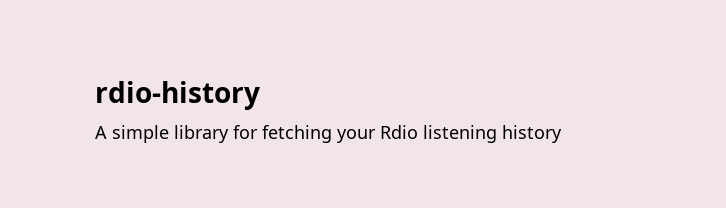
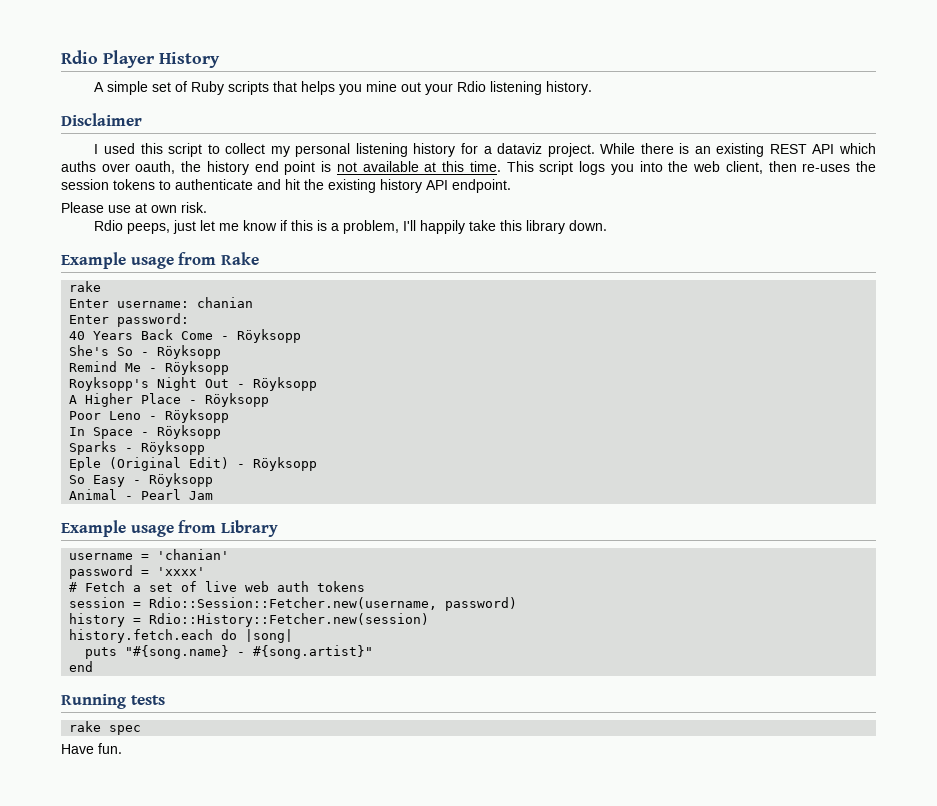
- rdio-history
+ Rdio Player History
- A simple library for fetching your Rdio listening history
+ A simple set of Ruby scripts that helps you mine out your Rdio listening history.
+ Disclaimer
+ I used this script to collect my personal listening history for a dataviz project. While there is an existing REST API which auths over oauth, the history end point is not available at this time. This script logs you into the web client, then re-uses the session tokens to authenticate and hit the existing history API endpoint.
+ Please use at own risk.
+ Rdio peeps, just let me know if this is a problem, I'll happily take this library down.
+ Example usage from Rake
+ rake
+ Enter username: chanian
+ Enter password:
+ 40 Years Back Come - Röyksopp
+ She's So - Röyksopp
+ Remind Me - Röyksopp
+ Royksopp's Night Out - Röyksopp
+ A Higher Place - Röyksopp
+ Poor Leno - Röyksopp
+ In Space - Röyksopp
+ Sparks - Röyksopp
+ Eple (Original Edit) - Röyksopp
+ So Easy - Röyksopp
+ Animal - Pearl Jam
+ Example usage from Library
+ username = 'chanian'
+ password = 'xxxx'
+ # Fetch a set of live web auth tokens
+ session = Rdio::Session::Fetcher.new(username, password)
+ history = Rdio::History::Fetcher.new(session)
+ history.fetch.each do |song|
+ puts "#{song.name} - #{song.artist}"
+ end
+ Running tests
+ rake spec
+ Have fun.

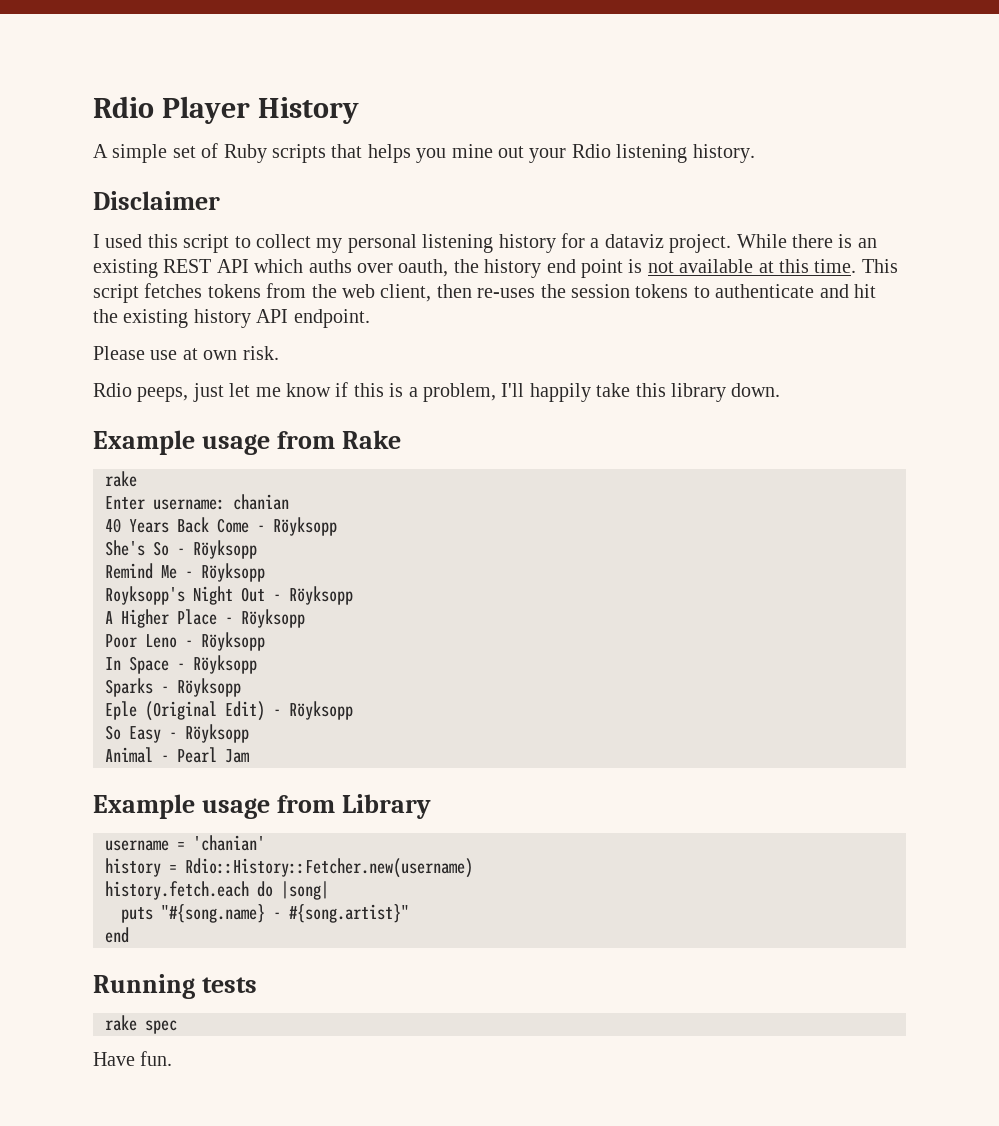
- This script logs you into the web client, then re-uses the session tokens to authenticate and hit the existing history API endpoint.
+ This script fetches tokens from the web client, then re-uses the session tokens to authenticate and hit the existing history API endpoint.
- Enter password:
- password = 'xxxx'
- # Fetch a set of live web auth tokens
- session = Rdio::Session::Fetcher.new(username, password)
- history = Rdio::History::Fetcher.new(session)
+ history = Rdio::History::Fetcher.new(username)

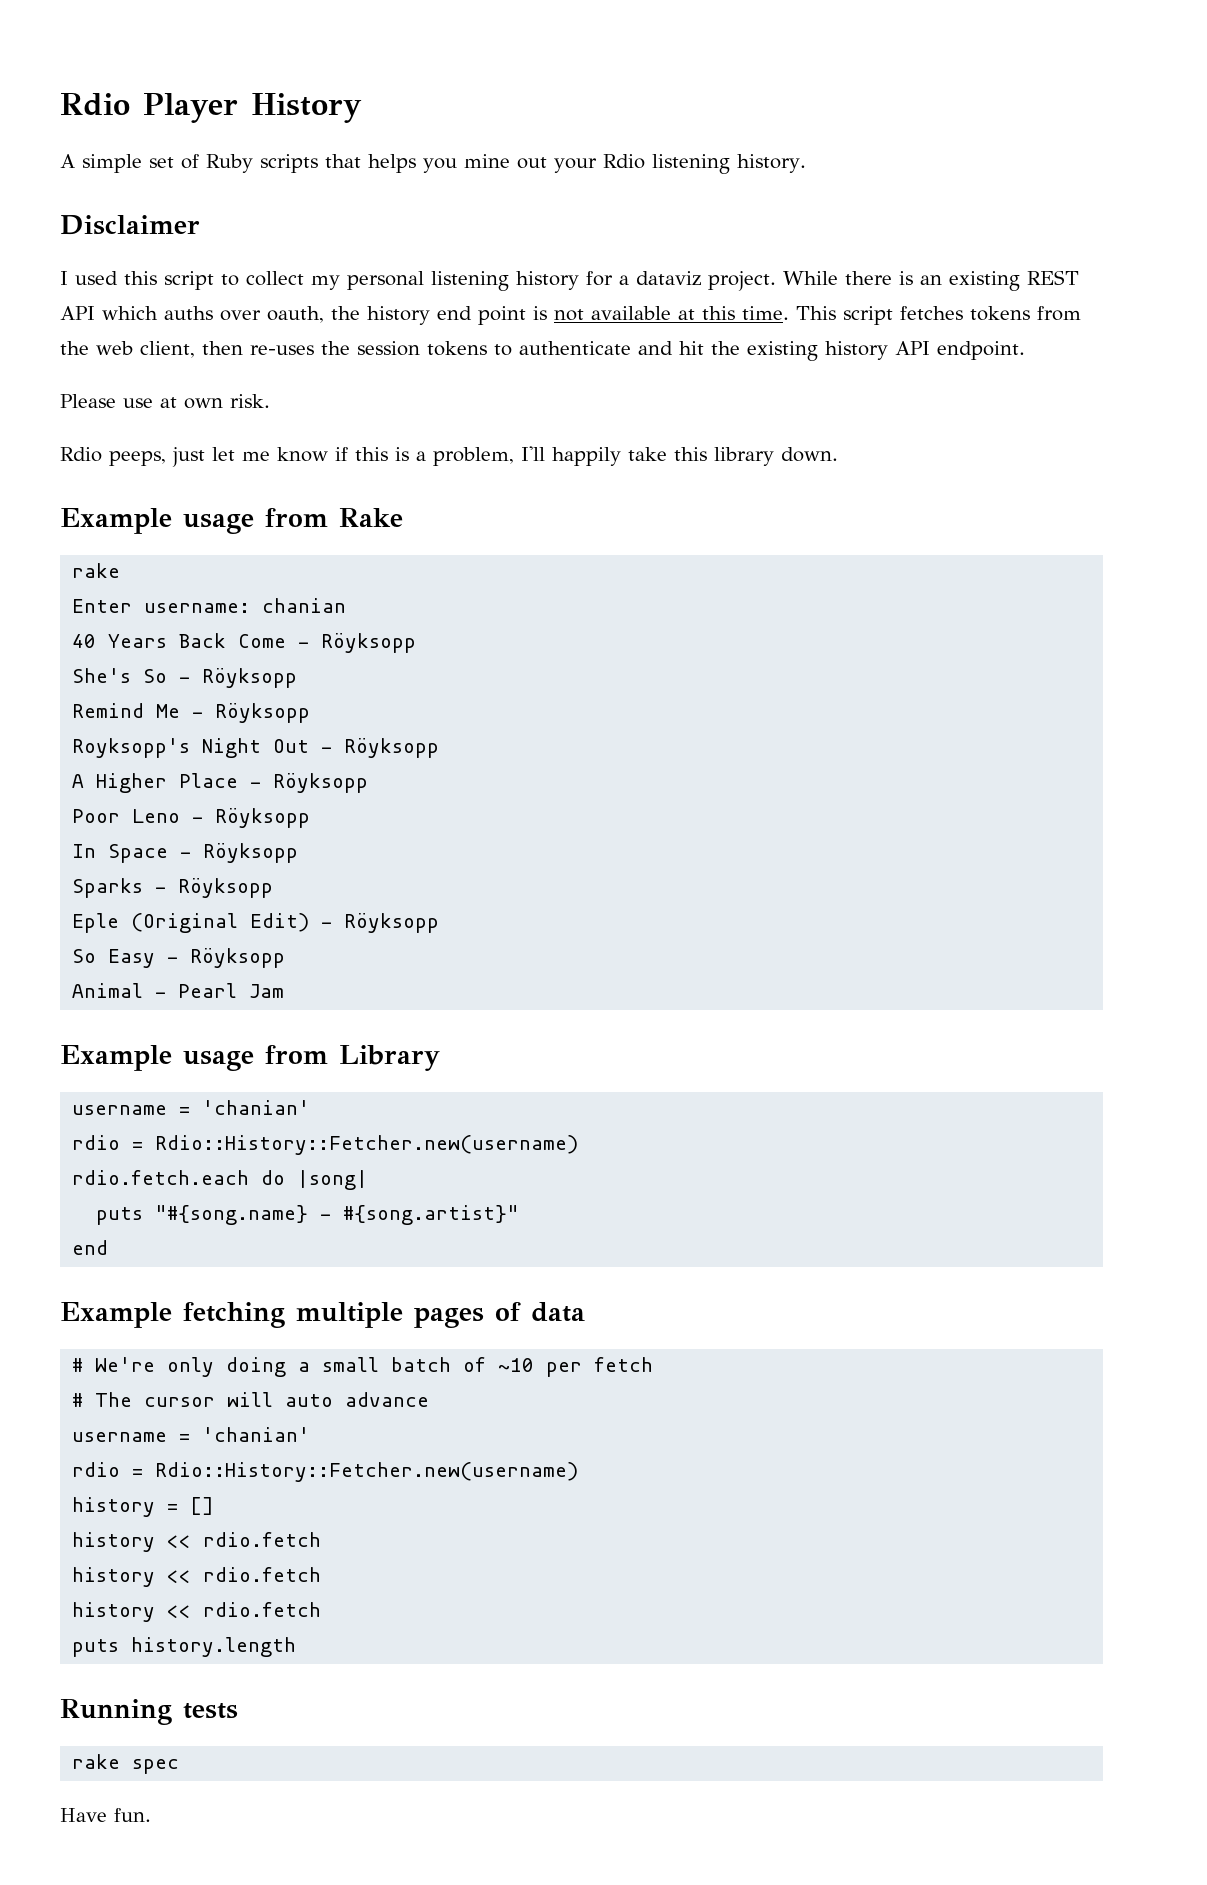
  Example usage from Library
  username = 'chanian'
- history = Rdio::History::Fetcher.new(username)
- history.fetch.each do |song|
+ rdio = Rdio::History::Fetcher.new(username)
+ rdio.fetch.each do |song|
+ Example fetching multiple pages of data
+ # We're only doing a small batch of ~10 per fetch
+ # The cursor will auto advance
+ username = 'chanian'
+ rdio = Rdio::History::Fetcher.new(username)
+ history = []
+ history << rdio.fetch
+ history << rdio.fetch
+ history << rdio.fetch
+ puts history.length

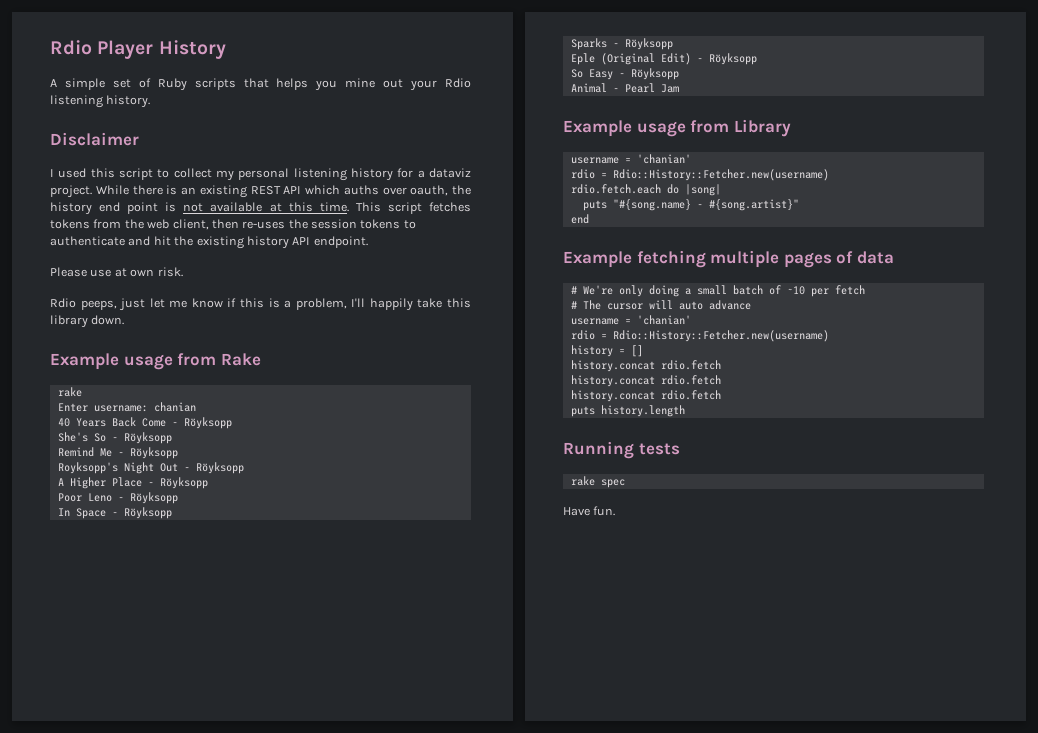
  history = []
- history << rdio.fetch
- history << rdio.fetch
- history << rdio.fetch
+ history.concat rdio.fetch
+ history.concat rdio.fetch
+ history.concat rdio.fetch

